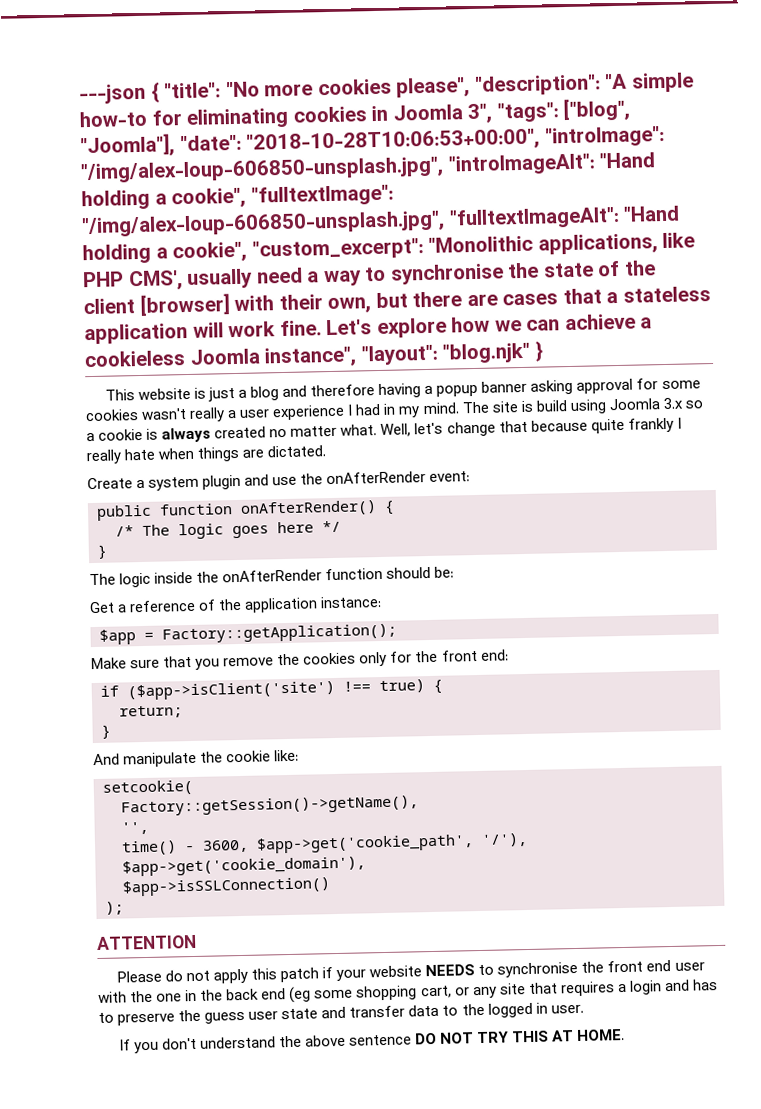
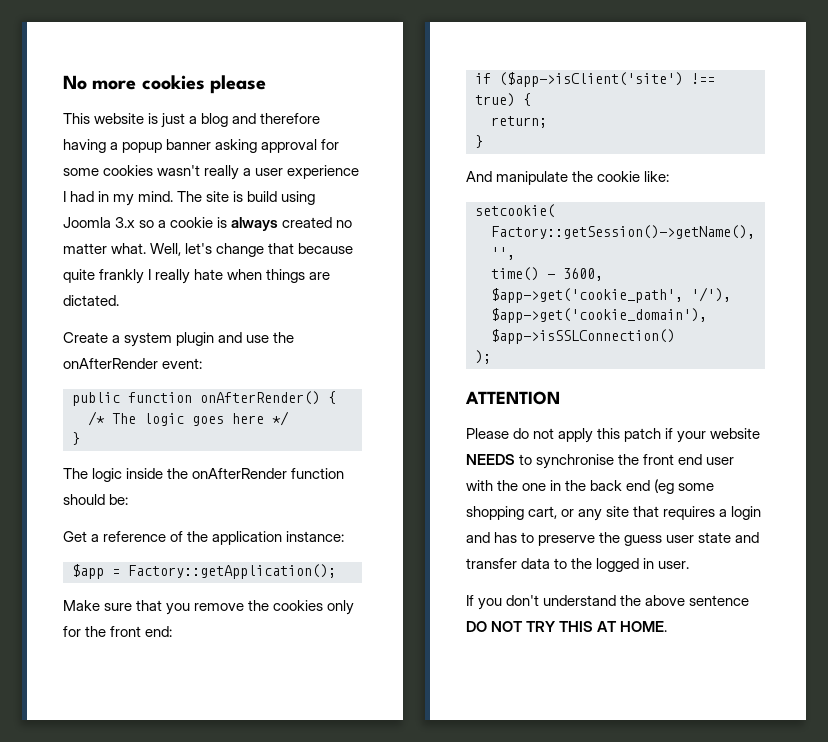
- ---json { "title": "No more cookies please", "description": "A simple how-to for eliminating cookies in Joomla 3", "tags": ["blog", "Joomla"], "date": "2018-10-28T10:06:53+00:00", "introImage": "/img/alex-loup-606850-unsplash.jpg", "introImageAlt": "Hand holding a cookie", "fulltextImage": "/img/alex-loup-606850-unsplash.jpg", "fulltextImageAlt": "Hand holding a cookie", "custom_excerpt": "Monolithic applications, like PHP CMS', usually need a way to synchronise the state of the client [browser] with their own, but there are cases that a stateless application will work fine. Let's explore how we can achieve a cookieless Joomla instance", "layout": "blog.njk" }
+ No more cookies please

